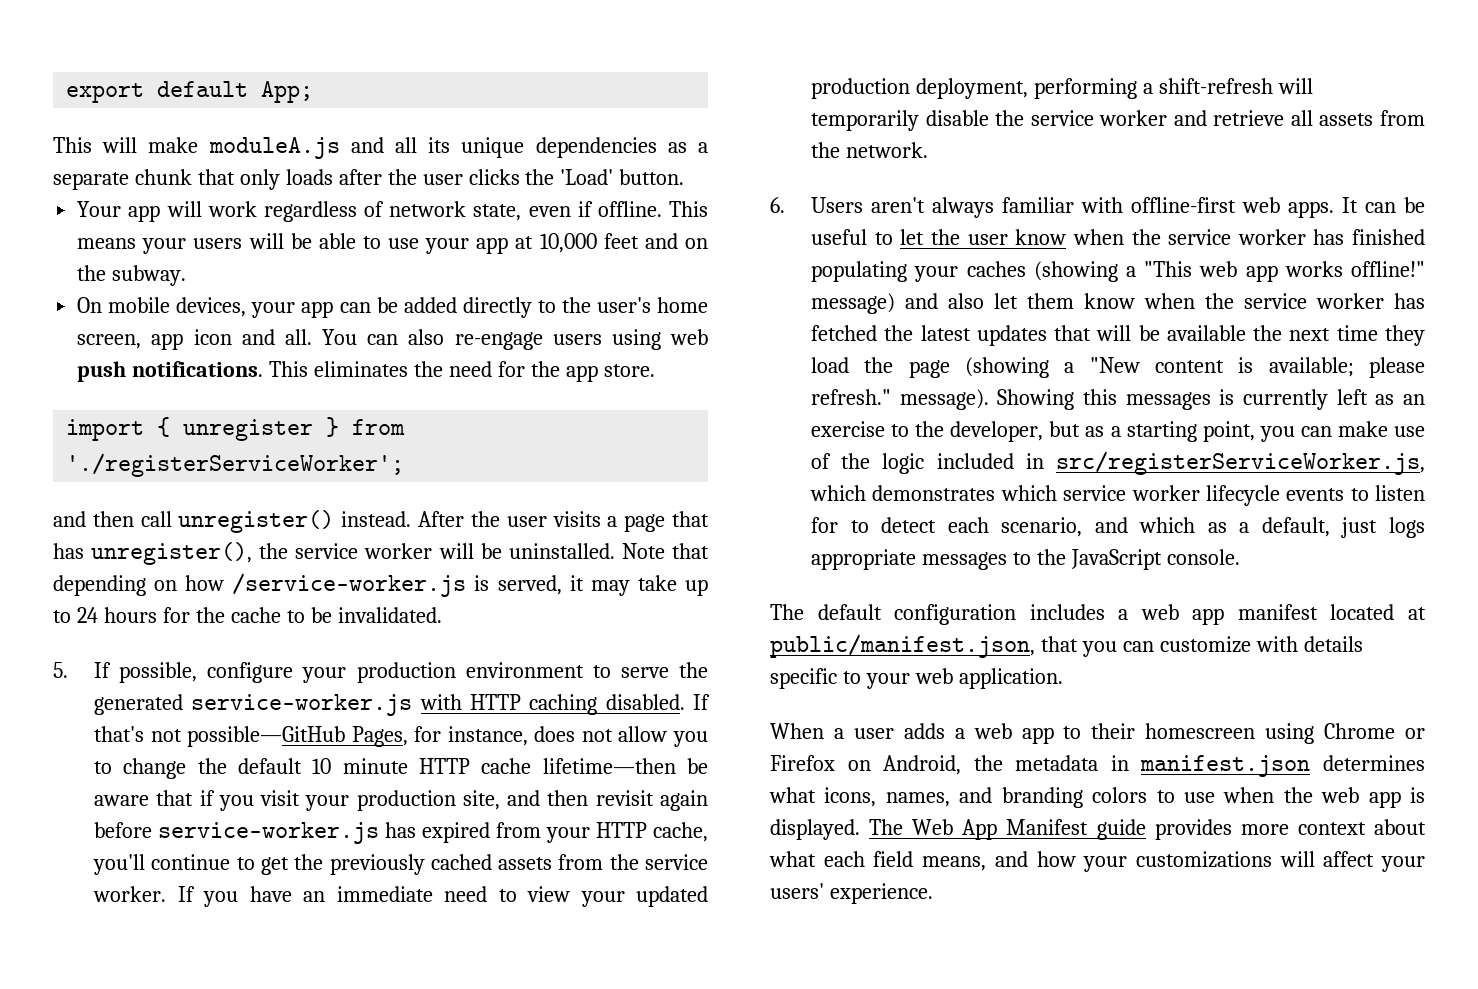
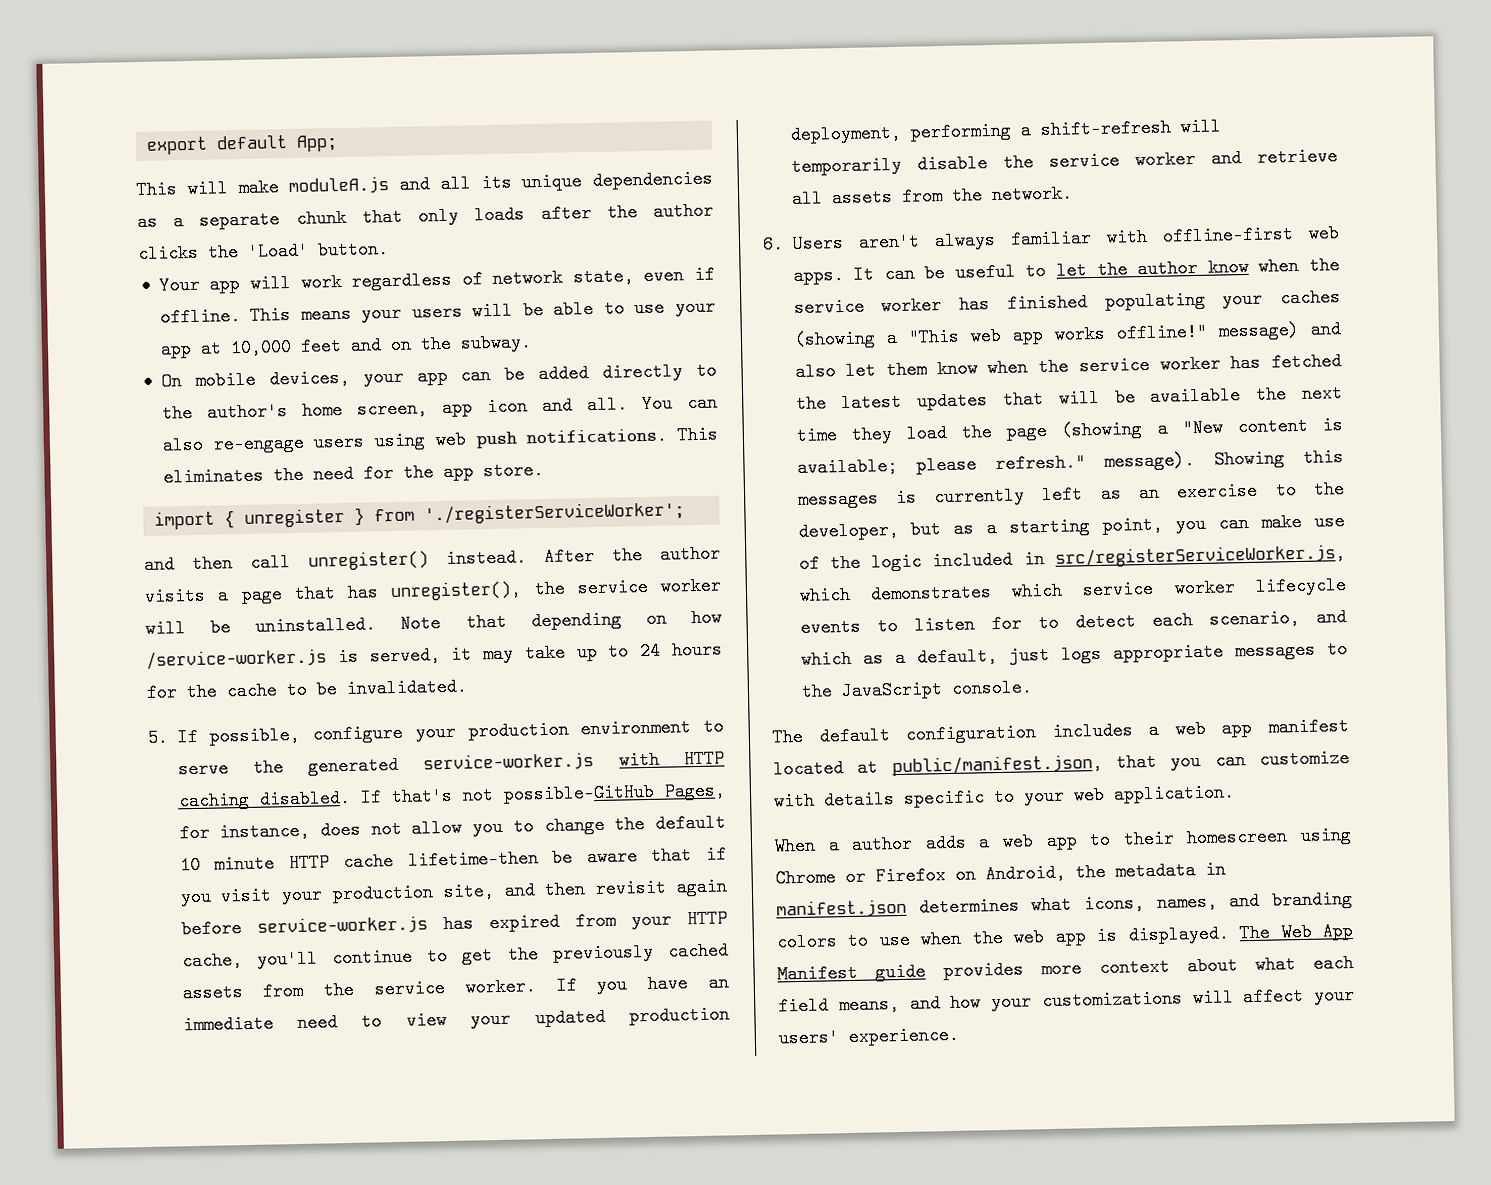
- This will make moduleA.js and all its unique dependencies as a separate chunk that only loads after the user clicks the 'Load' button.
+ This will make moduleA.js and all its unique dependencies as a separate chunk that only loads after the author clicks the 'Load' button.
- On mobile devices, your app can be added directly to the user's home screen, app icon and all.
+ On mobile devices, your app can be added directly to the author's home screen, app icon and all.
- After the user visits a page that has unregister(), the service worker will be uninstalled.
+ After the author visits a page that has unregister(), the service worker will be uninstalled.
- It can be useful to let the user know when the service worker has finished populating your caches (showing a "This web app works offline!" message) and also let them know when the service worker has fetched the latest updates that will be available the next time they load the page (showing a "New content is available; please refresh." message).
+ It can be useful to let the author know when the service worker has finished populating your caches (showing a "This web app works offline!" message) and also let them know when the service worker has fetched the latest updates that will be available the next time they load the page (showing a "New content is available; please refresh." message).
- When a user adds a web app to their homescreen using Chrome or Firefox on Android, the metadata in manifest.json determines what icons, names, and branding colors to use when the web app is displayed.
+ When a author adds a web app to their homescreen using Chrome or Firefox on Android, the metadata in manifest.json determines what icons, names, and branding colors to use when the web app is displayed.

